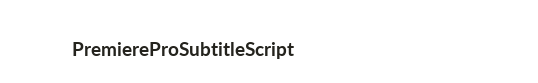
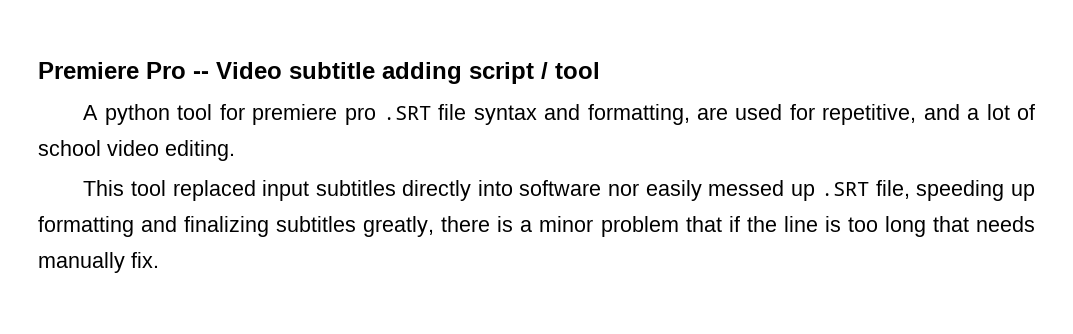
- PremiereProSubtitleScript
+ Premiere Pro -- Video subtitle adding script / tool
+ A python tool for premiere pro .SRT file syntax and formatting, are used for repetitive, and a lot of school video editing.
+ This tool replaced input subtitles directly into software nor easily messed up .SRT file, speeding up formatting and finalizing subtitles greatly, there is a minor problem that if the line is too long that needs manually fix.

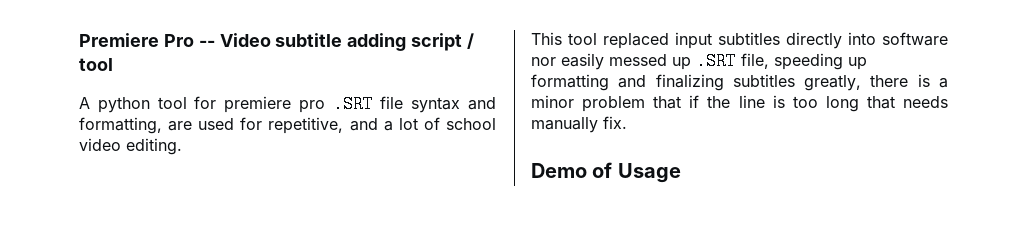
+ Demo of Usage

